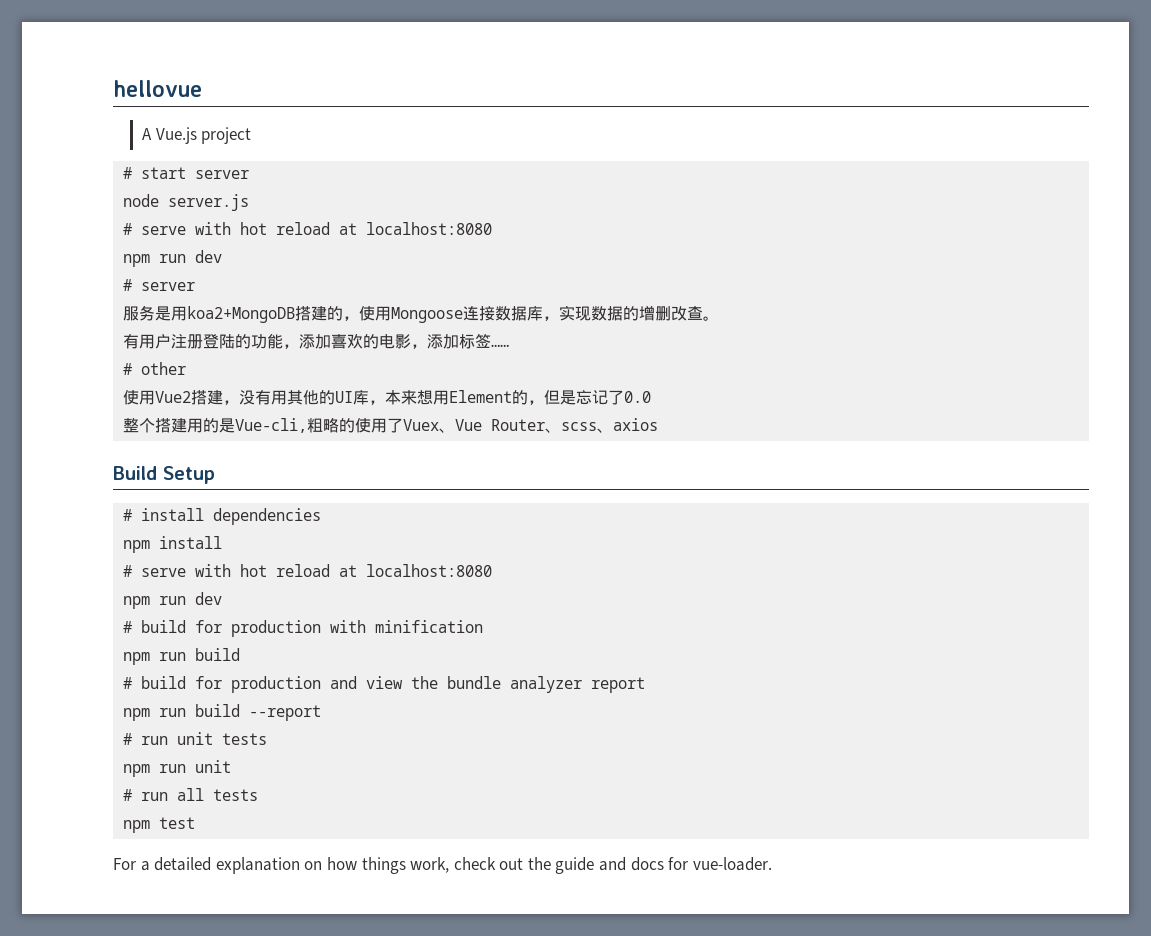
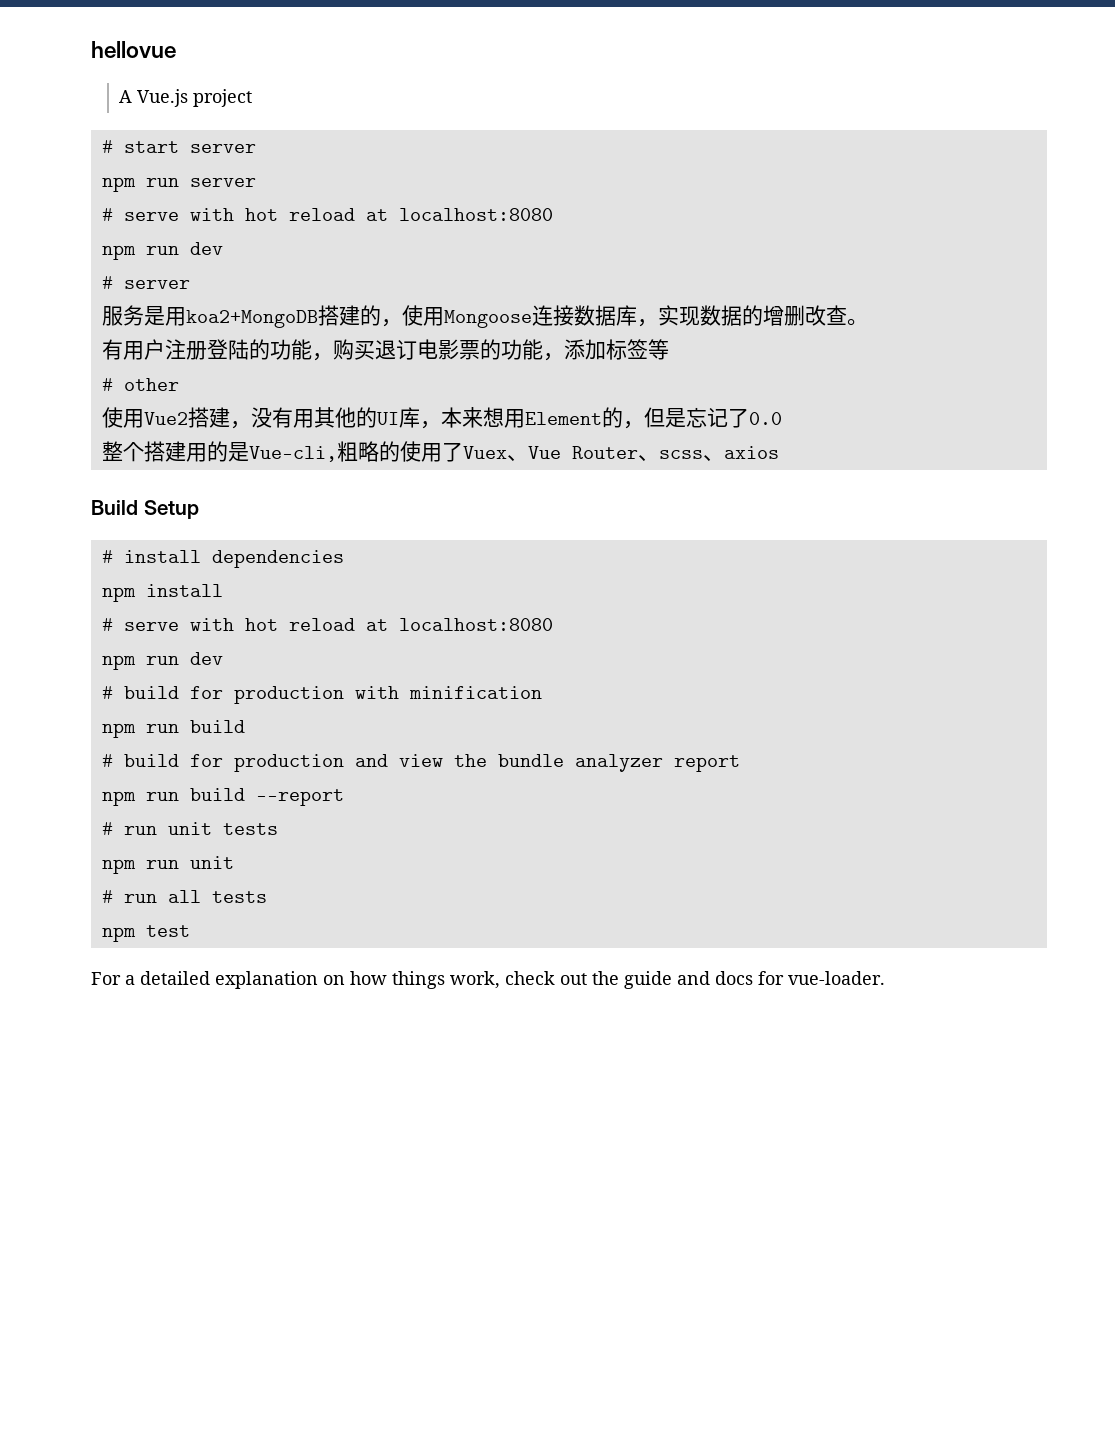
- node server.js
+ npm run server
- 有用户注册登陆的功能，添加喜欢的电影，添加标签……
+ 有用户注册登陆的功能，购买退订电影票的功能，添加标签等

